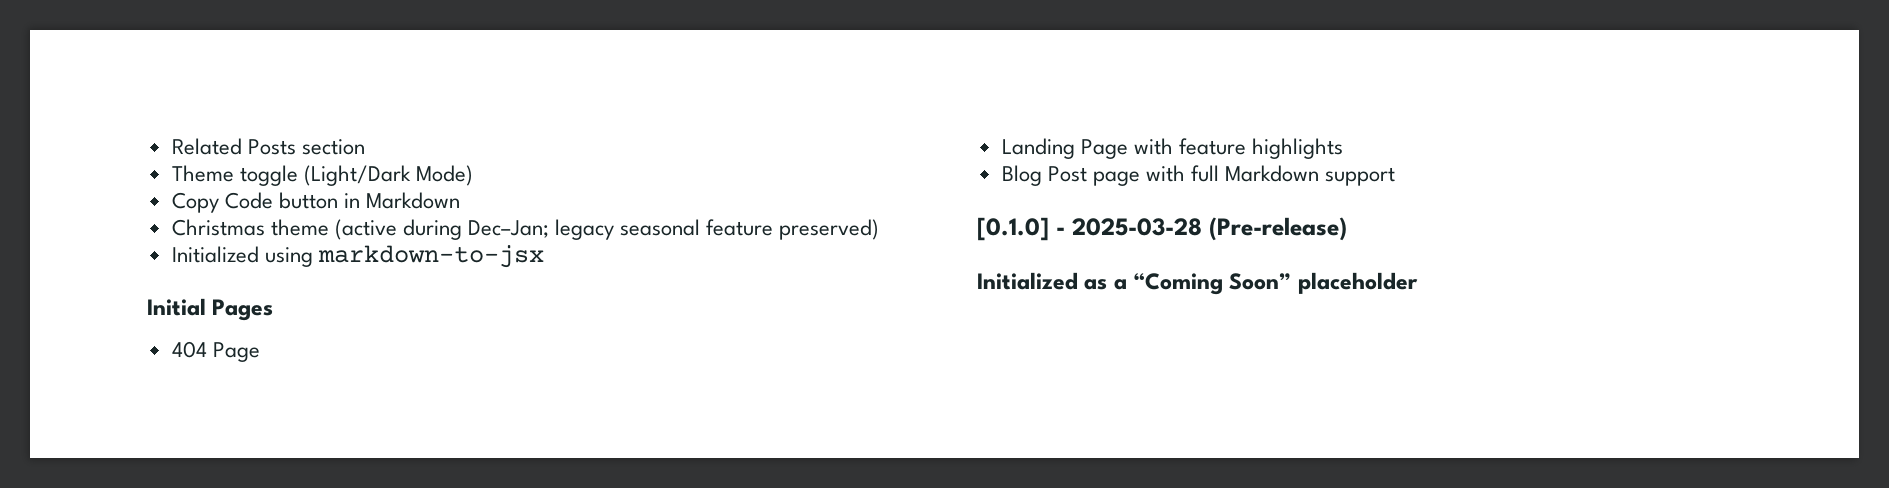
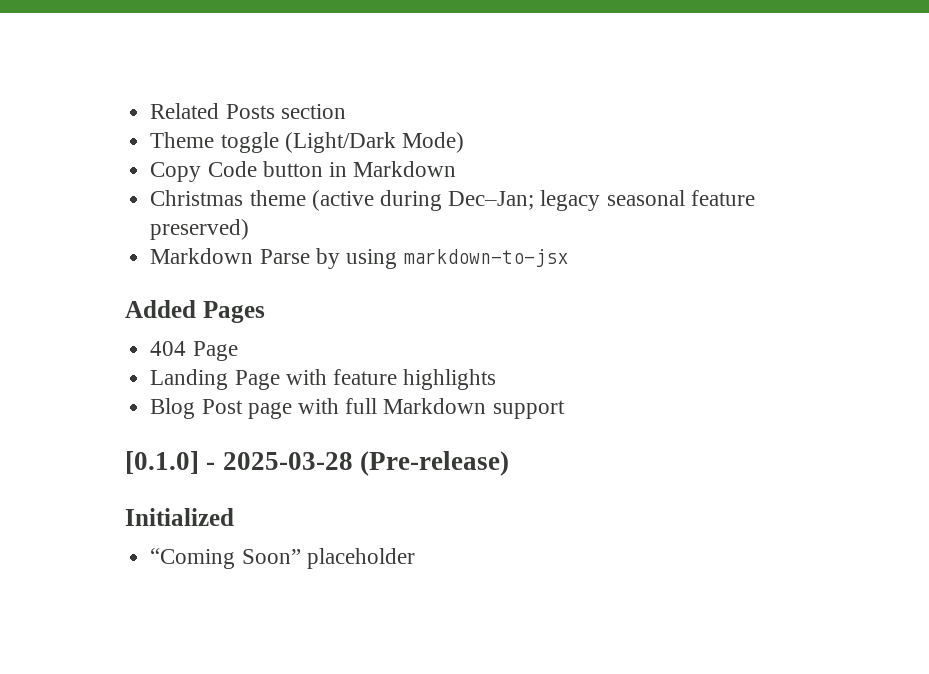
- Initialized using markdown-to-jsx
+ Markdown Parse by using markdown-to-jsx
- Initial Pages
+ Added Pages
- Initialized as a “Coming Soon” placeholder
+ Initialized
+ “Coming Soon” placeholder

